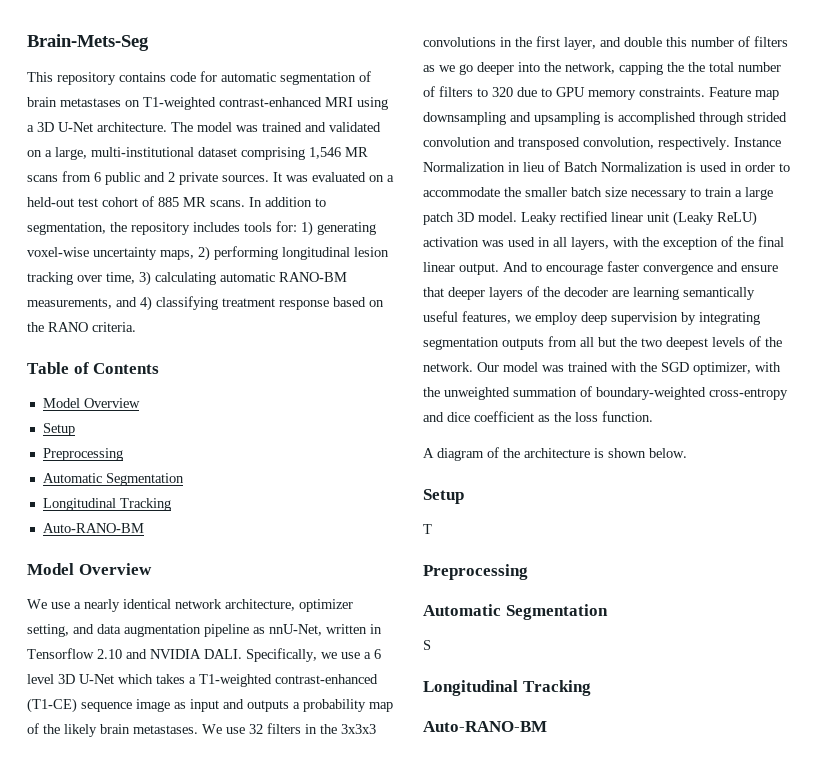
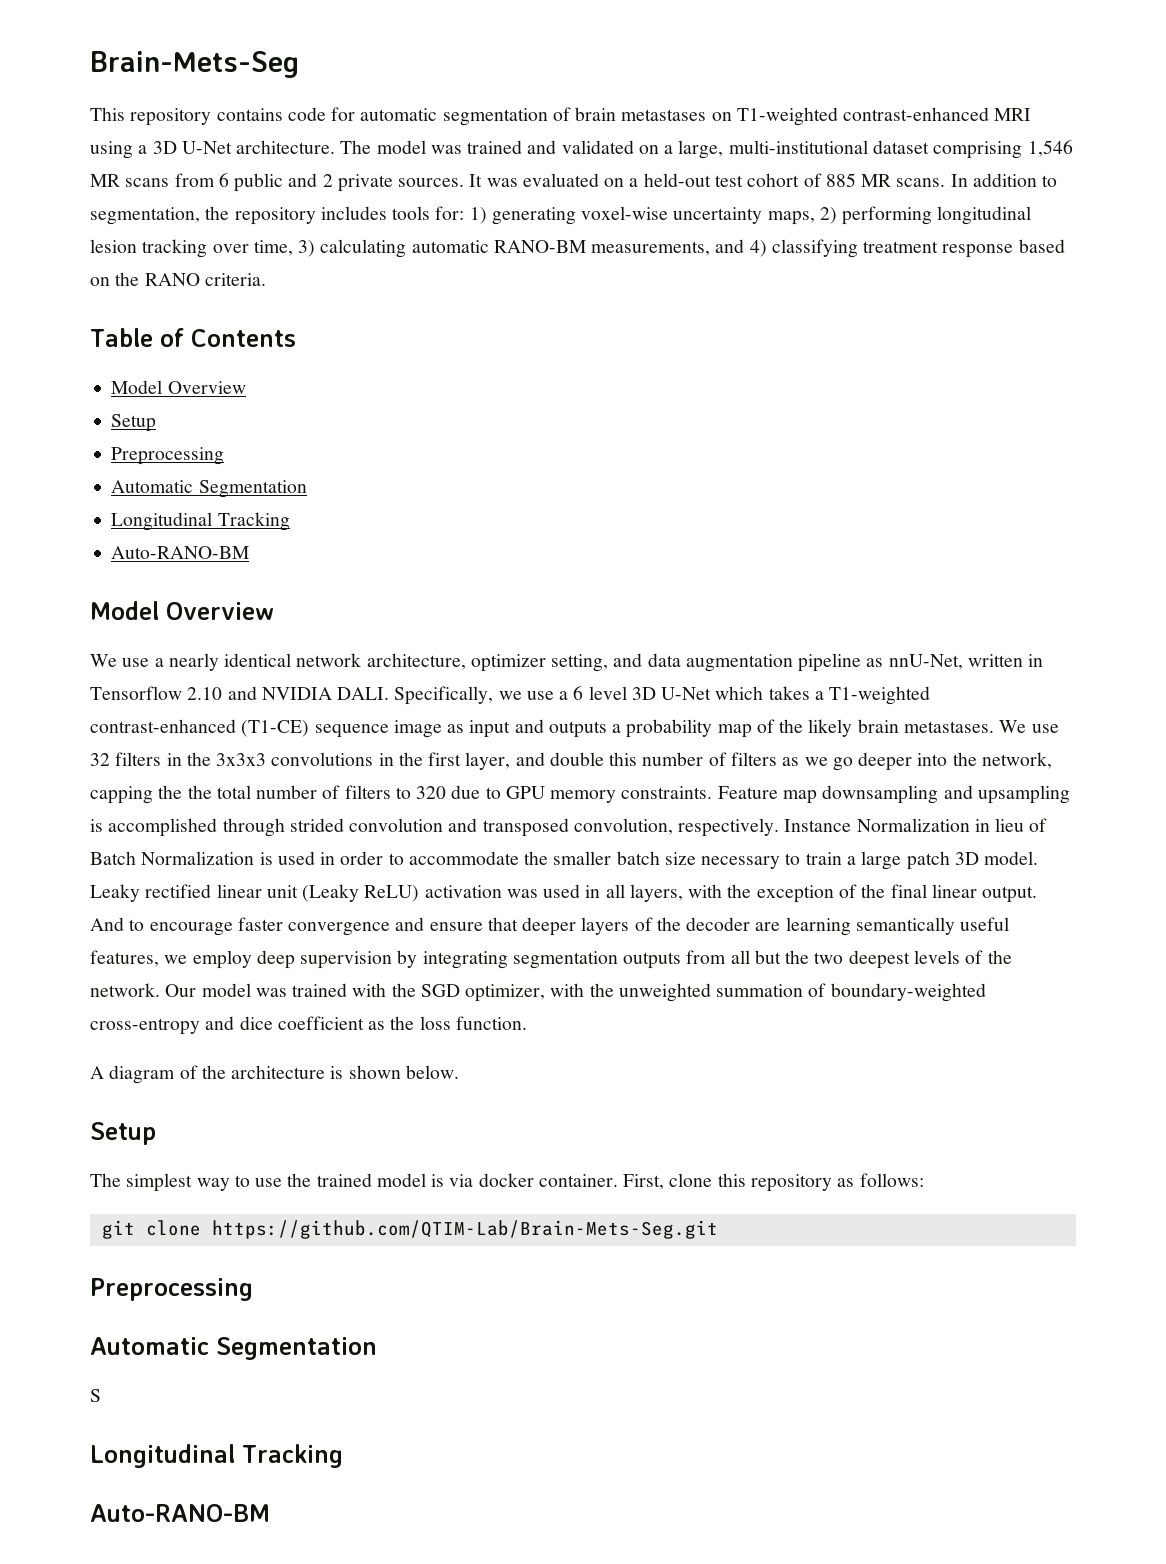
- T
+ The simplest way to use the trained model is via docker container. First, clone this repository as follows:
+ git clone https://github.com/QTIM-Lab/Brain-Mets-Seg.git

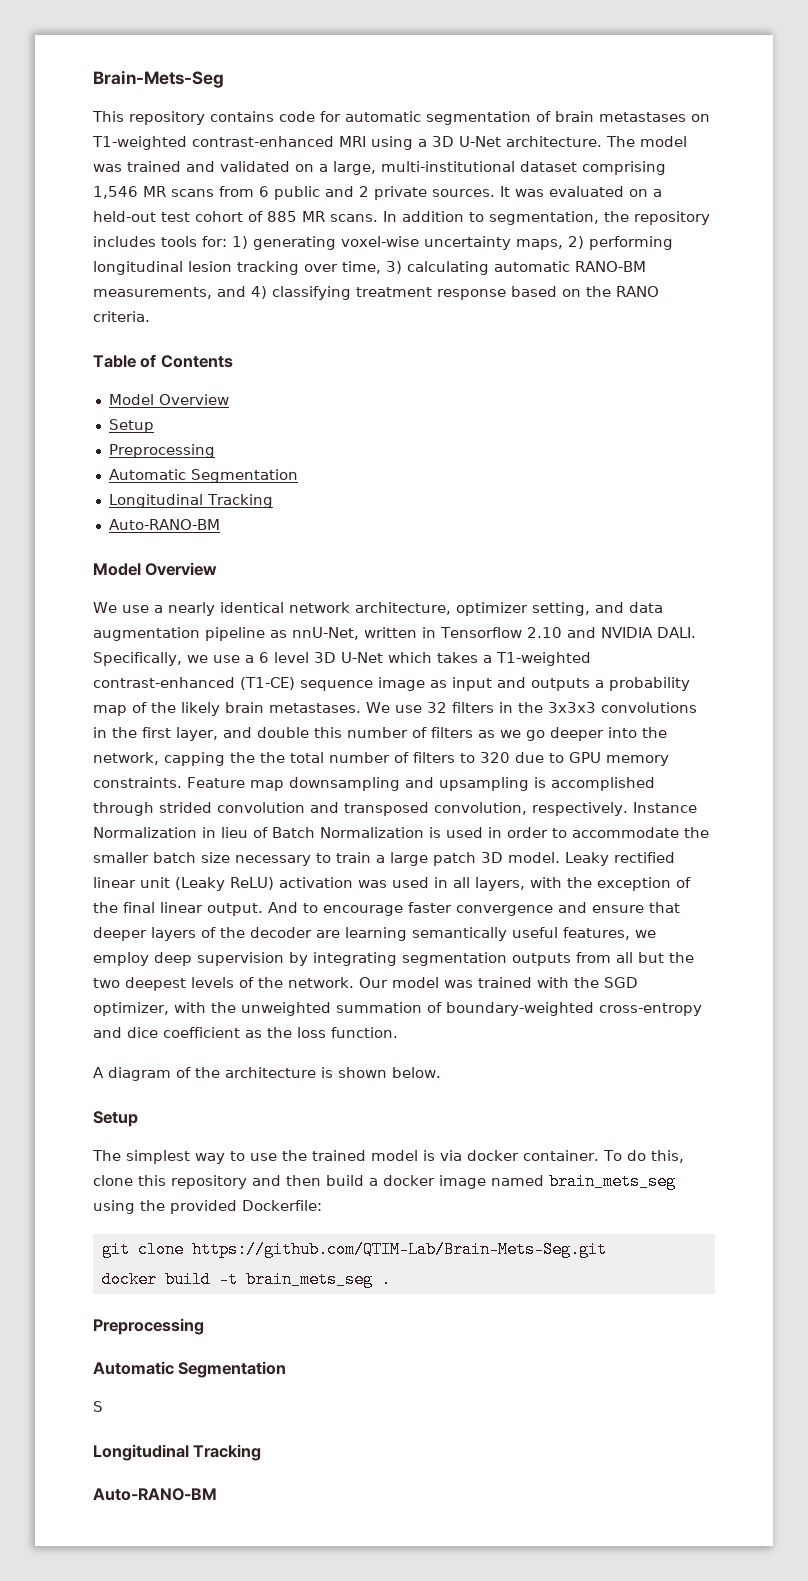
- First, clone this repository as follows:
+ To do this, clone this repository and then build a docker image named brain_mets_seg using the provided Dockerfile:
  git clone https://github.com/QTIM-Lab/Brain-Mets-Seg.git
+ docker build -t brain_mets_seg .

